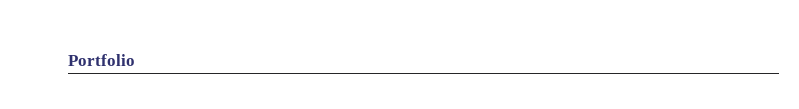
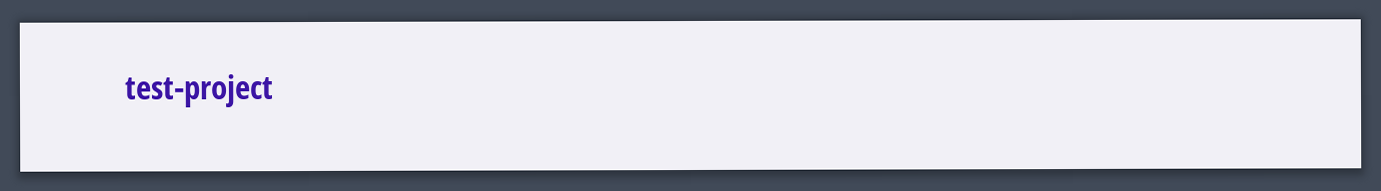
- Portfolio
+ test-project

